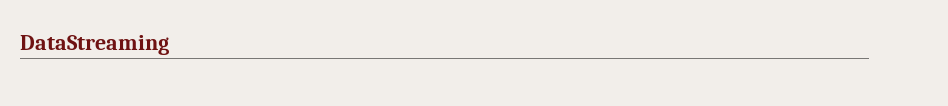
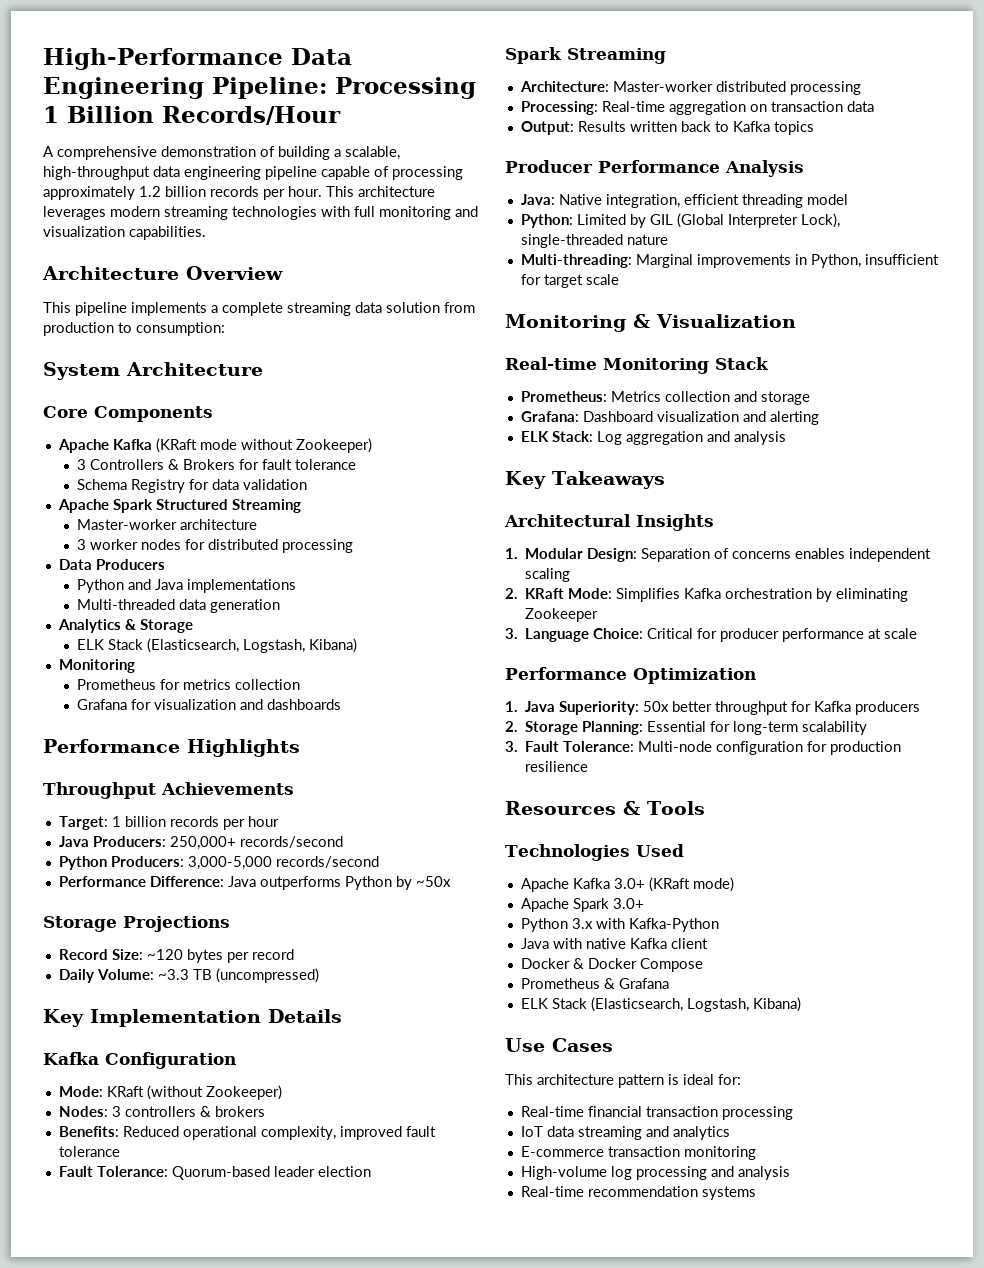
- DataStreaming
+ High-Performance Data Engineering Pipeline: Processing 1 Billion Records/Hour
+ A comprehensive demonstration of building a scalable, high-throughput data engineering pipeline capable of processing approximately 1.2 billion records per hour. This architecture leverages modern streaming technologies with full monitoring and visualization capabilities.
+ Architecture Overview
+ This pipeline implements a complete streaming data solution from production to consumption:
+ System Architecture
+ Core Components
+ Apache Kafka (KRaft mode without Zookeeper)
+ 3 Controllers & Brokers for fault tolerance
+ Schema Registry for data validation
+ Apache Spark Structured Streaming
+ Master-worker architecture
+ 3 worker nodes for distributed processing
+ Data Producers
+ Python and Java implementations
+ Multi-threaded data generation
+ Analytics & Storage
+ ELK Stack (Elasticsearch, Logstash, Kibana)
+ Monitoring
+ Prometheus for metrics collection
+ Grafana for visualization and dashboards
+ Performance Highlights
+ Throughput Achievements
+ Target: 1 billion records per hour
+ Java Producers: 250,000+ records/second
+ Python Producers: 3,000-5,000 records/second
+ Performance Difference: Java outperforms Python by ~50x
+ Storage Projections
+ Record Size: ~120 bytes per record
+ Daily Volume: ~3.3 TB (uncompressed)
+ Key Implementation Details
+ Kafka Configuration
+ Mode: KRaft (without Zookeeper)
+ Nodes: 3 controllers & brokers
+ Benefits: Reduced operational complexity, improved fault tolerance
+ Fault Tolerance: Quorum-based leader election
+ Spark Streaming
+ Architecture: Master-worker distributed processing
+ Processing: Real-time aggregation on transaction data
+ Output: Results written back to Kafka topics
+ Producer Performance Analysis
+ Java: Native integration, efficient threading model
+ Python: Limited by GIL (Global Interpreter Lock), single-threaded nature
+ Multi-threading: Marginal improvements in Python, insufficient for target scale
+ Monitoring & Visualization
+ Real-time Monitoring Stack
+ Prometheus: Metrics collection and storage
+ Grafana: Dashboard visualization and alerting
+ ELK Stack: Log aggregation and analysis
+ Key Takeaways
+ Architectural Insights
+ 1. Modular Design: Separation of concerns enables independent scaling
+ 2. KRaft Mode: Simplifies Kafka orchestration by eliminating Zookeeper
+ 3. Language Choice: Critical for producer performance at scale
+ Performance Optimization
+ 1. Java Superiority: 50x better throughput for Kafka producers
+ 2. Storage Planning: Essential for long-term scalability
+ 3. Fault Tolerance: Multi-node configuration for production resilience
+ Resources & Tools
+ Technologies Used
+ Apache Kafka 3.0+ (KRaft mode)
+ Apache Spark 3.0+
+ Python 3.x with Kafka-Python
+ Java with native Kafka client
+ Docker & Docker Compose
+ Prometheus & Grafana
+ ELK Stack (Elasticsearch, Logstash, Kibana)
+ Use Cases
+ This architecture pattern is ideal for:
+ Real-time financial transaction processing
+ IoT data streaming and analytics
+ E-commerce transaction monitoring
+ High-volume log processing and analysis
+ Real-time recommendation systems

